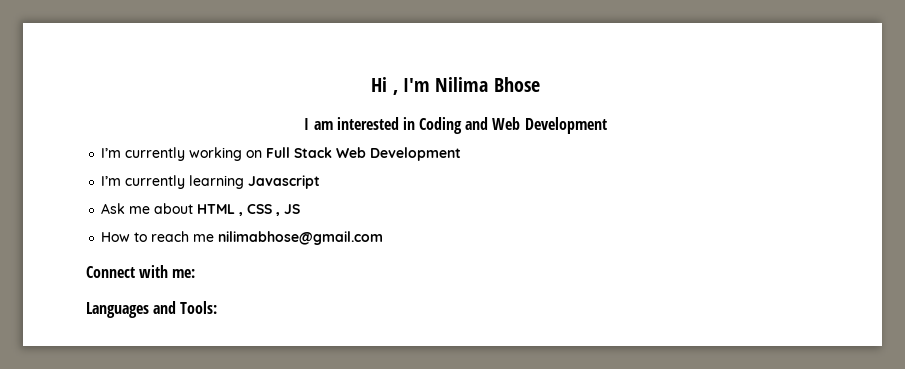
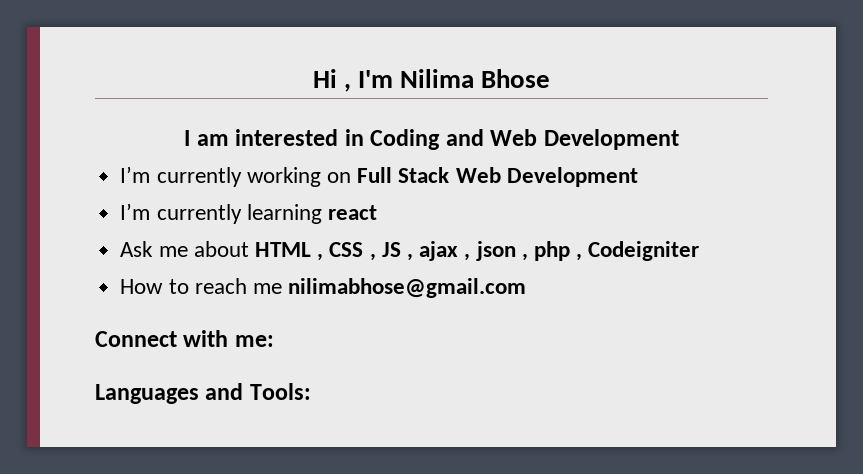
- I’m currently learning Javascript
+ I’m currently learning react
- Ask me about HTML , CSS , JS
+ Ask me about HTML , CSS , JS , ajax , json , php , Codeigniter

